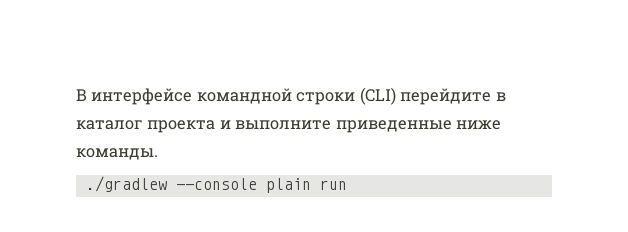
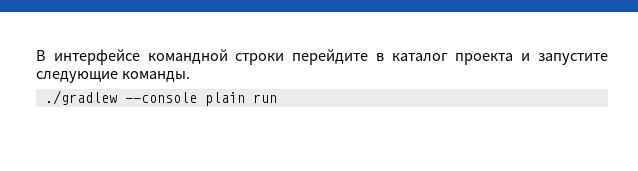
- В интерфейсе командной строки (CLI) перейдите в каталог проекта и выполните приведенные ниже команды.
+ В интерфейсе командной строки перейдите в каталог проекта и запустите следующие команды.

